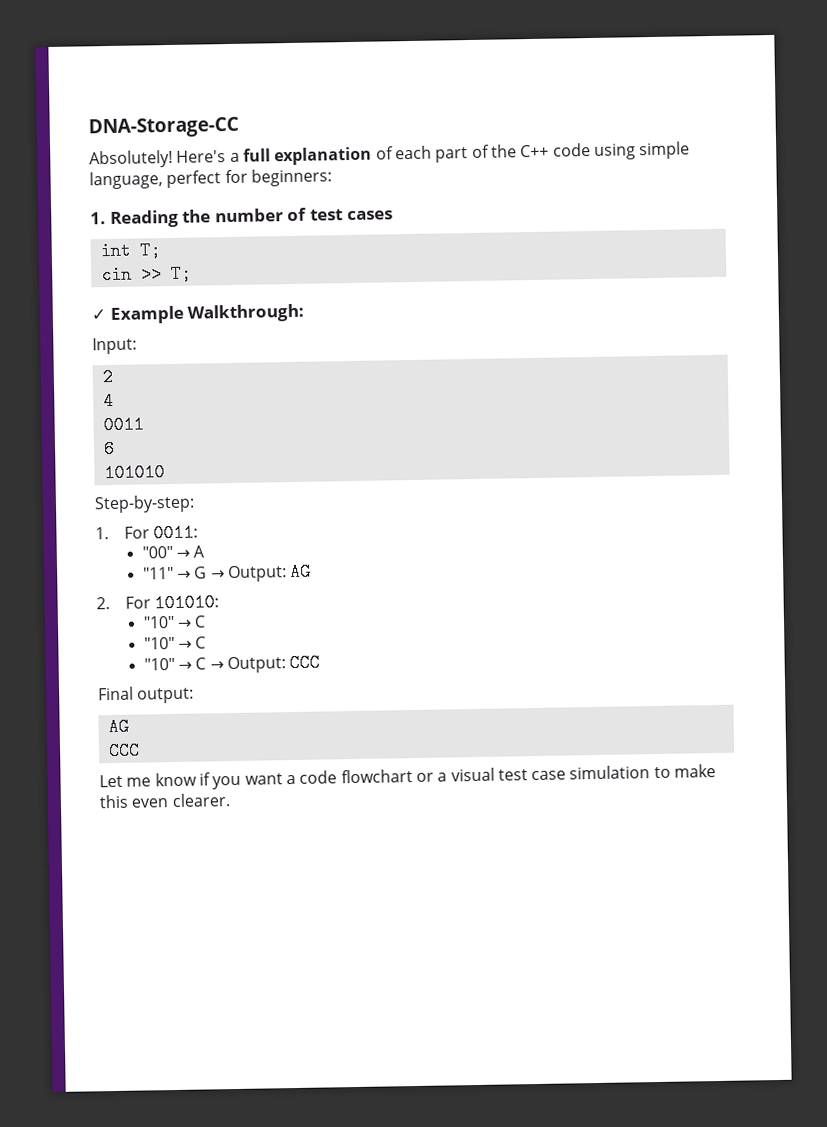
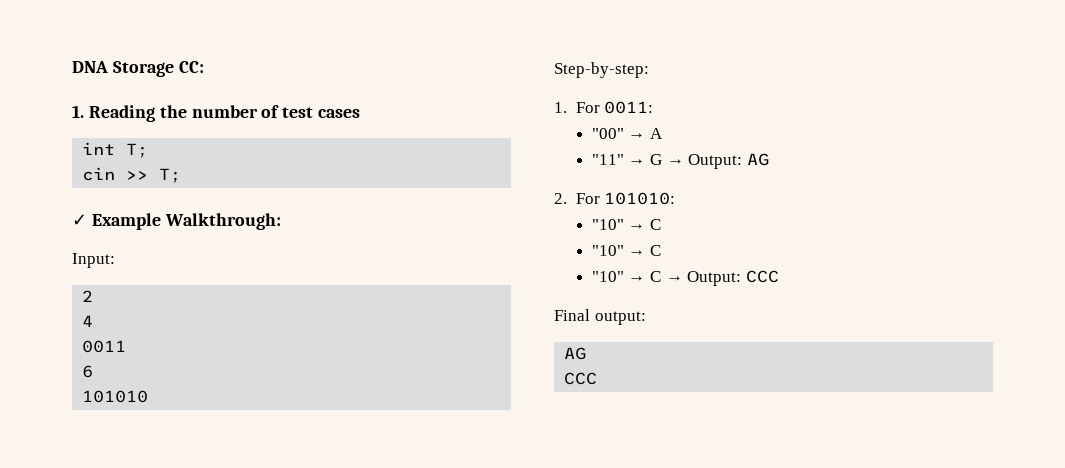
- DNA-Storage-CC
- Absolutely! Here's a full explanation of each part of the C++ code using simple language, perfect for beginners:
+ DNA Storage CC:
- Let me know if you want a code flowchart or a visual test case simulation to make this even clearer.

